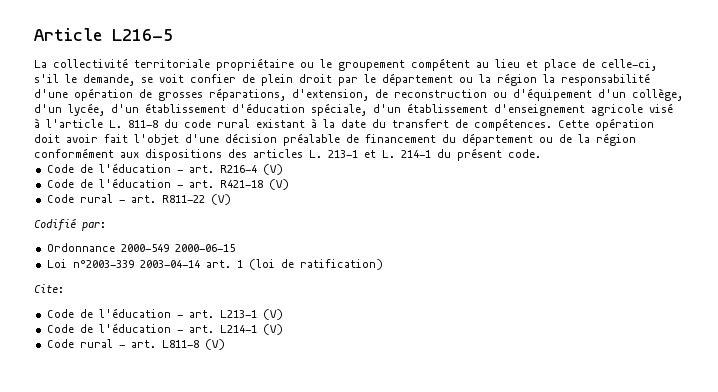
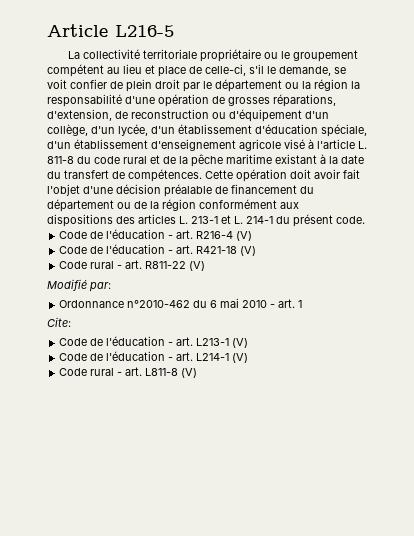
- La collectivité territoriale propriétaire ou le groupement compétent au lieu et place de celle-ci, s'il le demande, se voit confier de plein droit par le département ou la région la responsabilité d'une opération de grosses réparations, d'extension, de reconstruction ou d'équipement d'un collège, d'un lycée, d'un établissement d'éducation spéciale, d'un établissement d'enseignement agricole visé à l'article L. 811-8 du code rural existant à la date du transfert de compétences.
+ La collectivité territoriale propriétaire ou le groupement compétent au lieu et place de celle-ci, s'il le demande, se voit confier de plein droit par le département ou la région la responsabilité d'une opération de grosses réparations, d'extension, de reconstruction ou d'équipement d'un collège, d'un lycée, d'un établissement d'éducation spéciale, d'un établissement d'enseignement agricole visé à l'article L. 811-8 du code rural et de la pêche maritime existant à la date du transfert de compétences.
- Codifié par:
+ Modifié par:
- Ordonnance 2000-549 2000-06-15
- Loi n°2003-339 2003-04-14 art. 1 (loi de ratification)
+ Ordonnance n°2010-462 du 6 mai 2010 - art. 1

